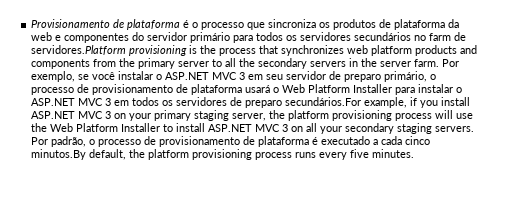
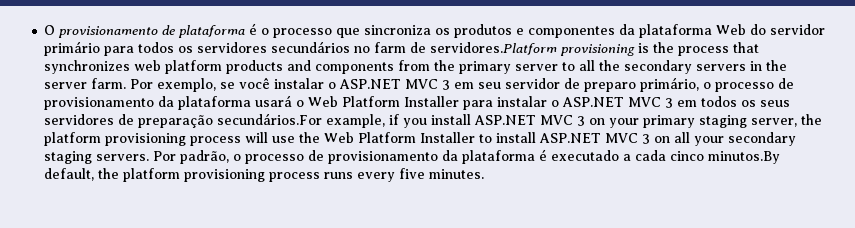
- Provisionamento de plataforma é o processo que sincroniza os produtos de plataforma da web e componentes do servidor primário para todos os servidores secundários no farm de servidores.Platform provisioning is the process that synchronizes web platform products and components from the primary server to all the secondary servers in the server farm.
+ O provisionamento de plataforma é o processo que sincroniza os produtos e componentes da plataforma Web do servidor primário para todos os servidores secundários no farm de servidores.Platform provisioning is the process that synchronizes web platform products and components from the primary server to all the secondary servers in the server farm.
- Por exemplo, se você instalar o ASP.NET MVC 3 em seu servidor de preparo primário, o processo de provisionamento de plataforma usará o Web Platform Installer para instalar o ASP.NET MVC 3 em todos os servidores de preparo secundários.For example, if you install ASP.NET MVC 3 on your primary staging server, the platform provisioning process will use the Web Platform Installer to install ASP.NET MVC 3 on all your secondary staging servers.
+ Por exemplo, se você instalar o ASP.NET MVC 3 em seu servidor de preparo primário, o processo de provisionamento da plataforma usará o Web Platform Installer para instalar o ASP.NET MVC 3 em todos os seus servidores de preparação secundários.For example, if you install ASP.NET MVC 3 on your primary staging server, the platform provisioning process will use the Web Platform Installer to install ASP.NET MVC 3 on all your secondary staging servers.
- Por padrão, o processo de provisionamento de plataforma é executado a cada cinco minutos.By default, the platform provisioning process runs every five minutes.
+ Por padrão, o processo de provisionamento da plataforma é executado a cada cinco minutos.By default, the platform provisioning process runs every five minutes.

